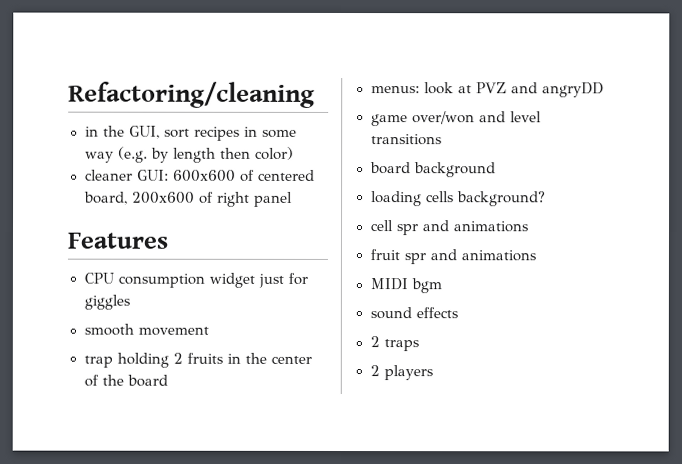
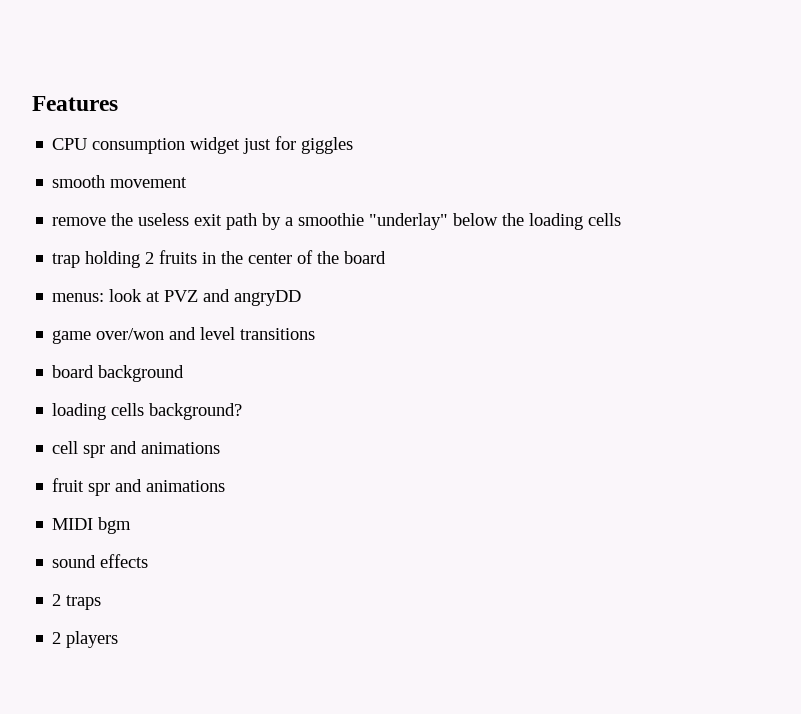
- Refactoring/cleaning
- in the GUI, sort recipes in some way (e.g. by length then color)
- cleaner GUI: 600x600 of centered board, 200x600 of right panel
+ remove the useless exit path by a smoothie "underlay" below the loading cells

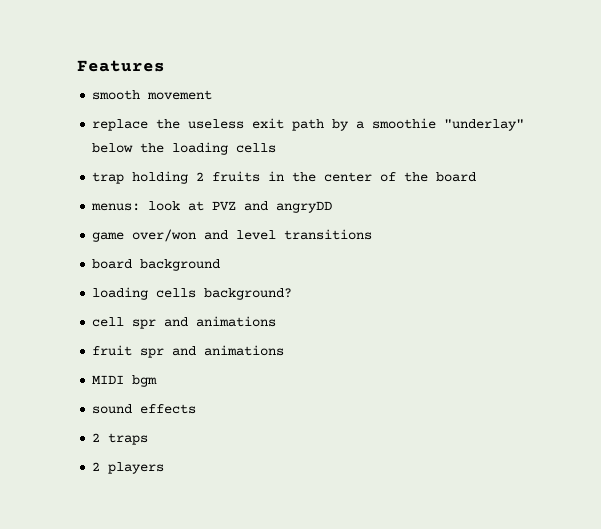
- CPU consumption widget just for giggles
- remove the useless exit path by a smoothie "underlay" below the loading cells
+ replace the useless exit path by a smoothie "underlay" below the loading cells

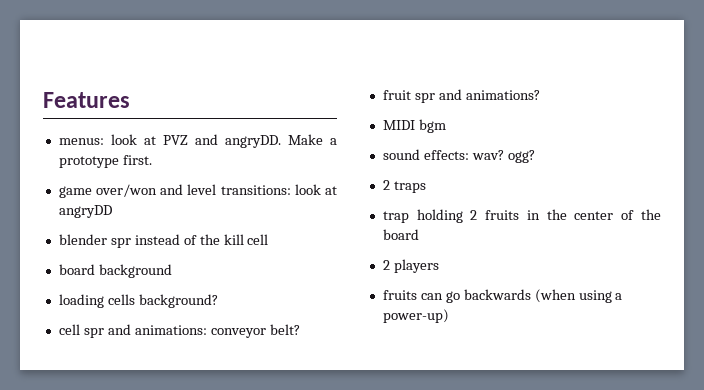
- smooth movement
- replace the useless exit path by a smoothie "underlay" below the loading cells
+ menus: look at PVZ and angryDD. Make a prototype first.
+ game over/won and level transitions: look at angryDD
+ blender spr instead of the kill cell
+ board background
+ loading cells background?
+ cell spr and animations: conveyor belt?
+ fruit spr and animations?
+ MIDI bgm
+ sound effects: wav? ogg?
+ 2 traps
- menus: look at PVZ and angryDD
- game over/won and level transitions
- board background
- loading cells background?
- cell spr and animations
- fruit spr and animations
- MIDI bgm
- sound effects
- 2 traps
  2 players
+ fruits can go backwards (when using a power-up)

